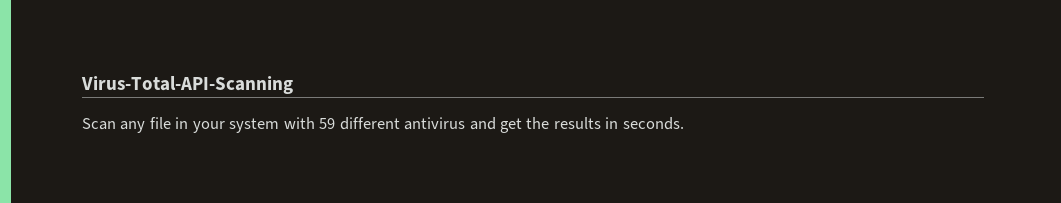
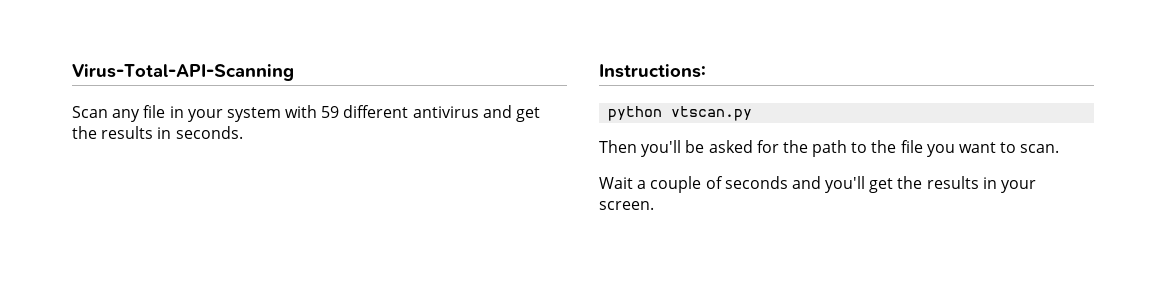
+ Instructions:
+ python vtscan.py
+ Then you'll be asked for the path to the file you want to scan.
+ Wait a couple of seconds and you'll get the results in your screen.

